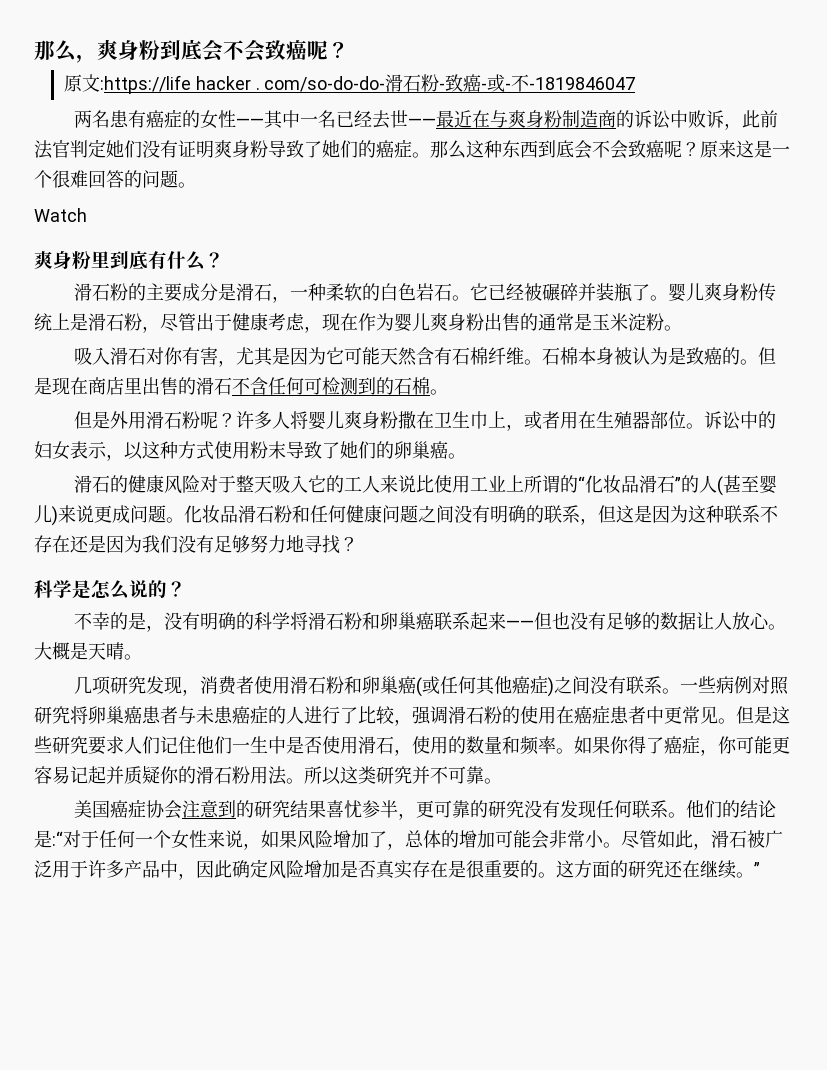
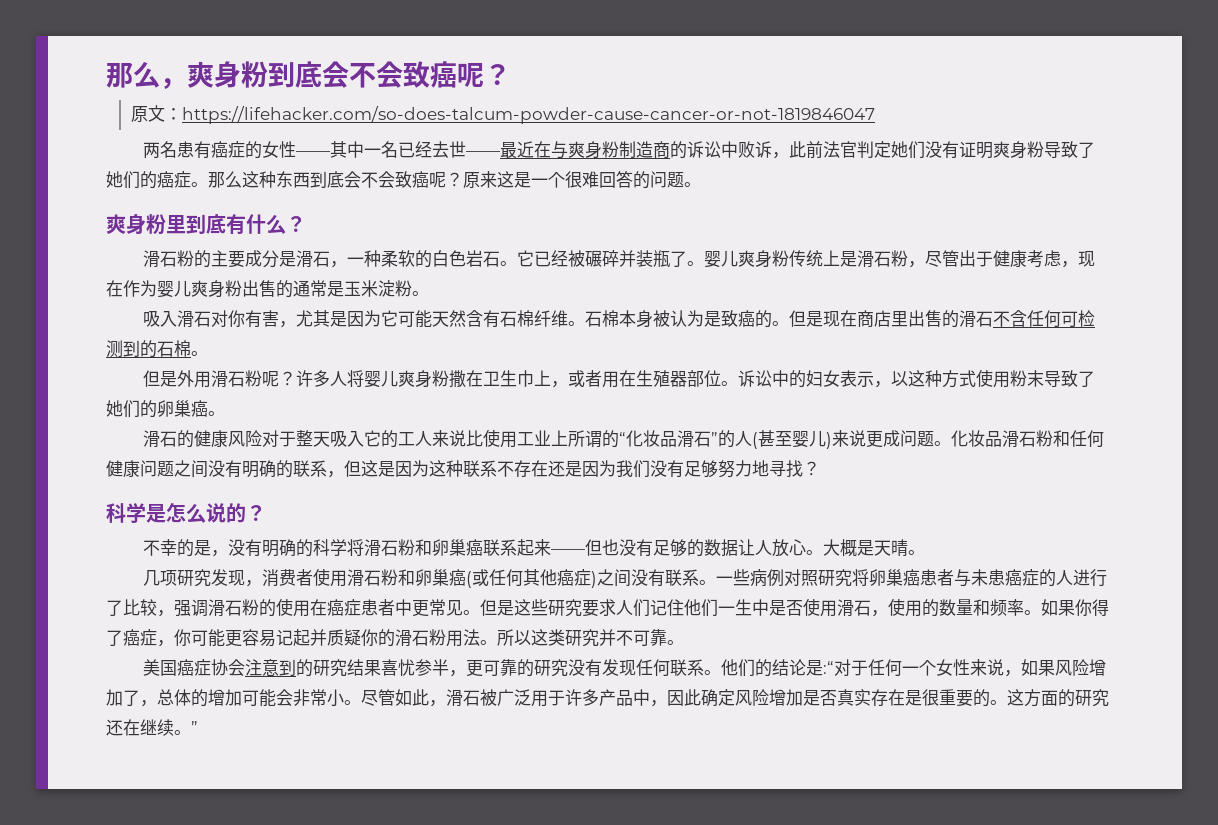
- 原文:https://life hacker . com/so-do-do-滑石粉-致癌-或-不-1819846047
+ 原文：https://lifehacker.com/so-does-talcum-powder-cause-cancer-or-not-1819846047
- Watch

